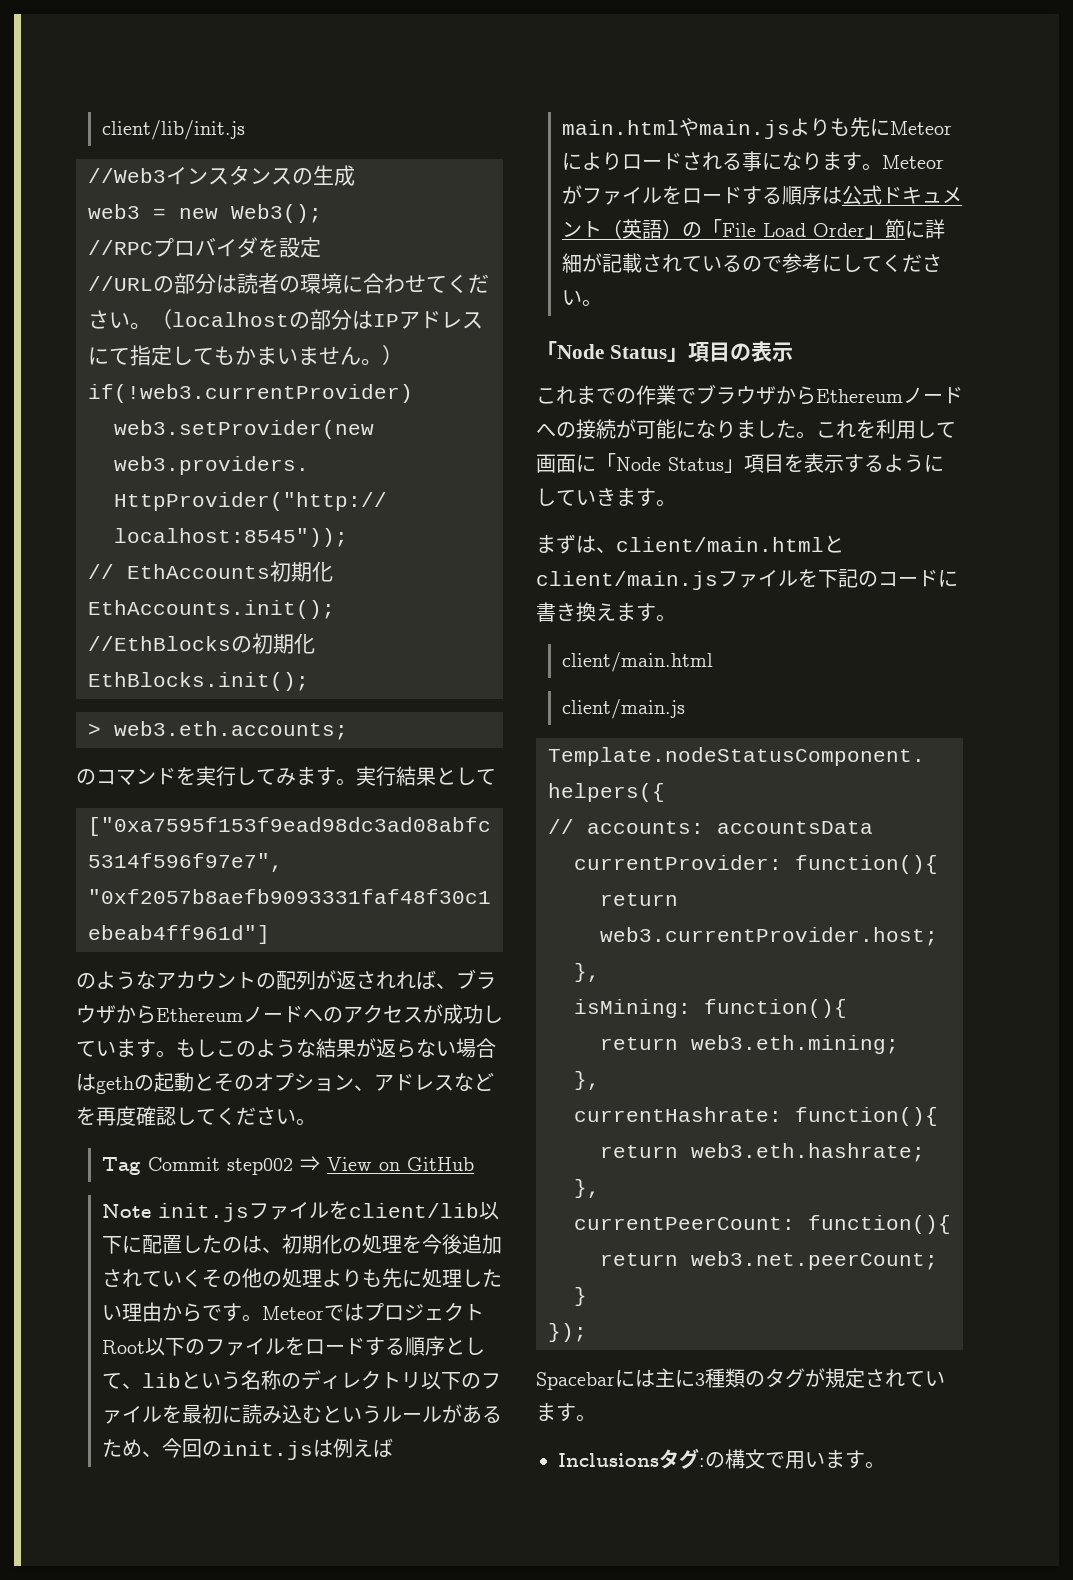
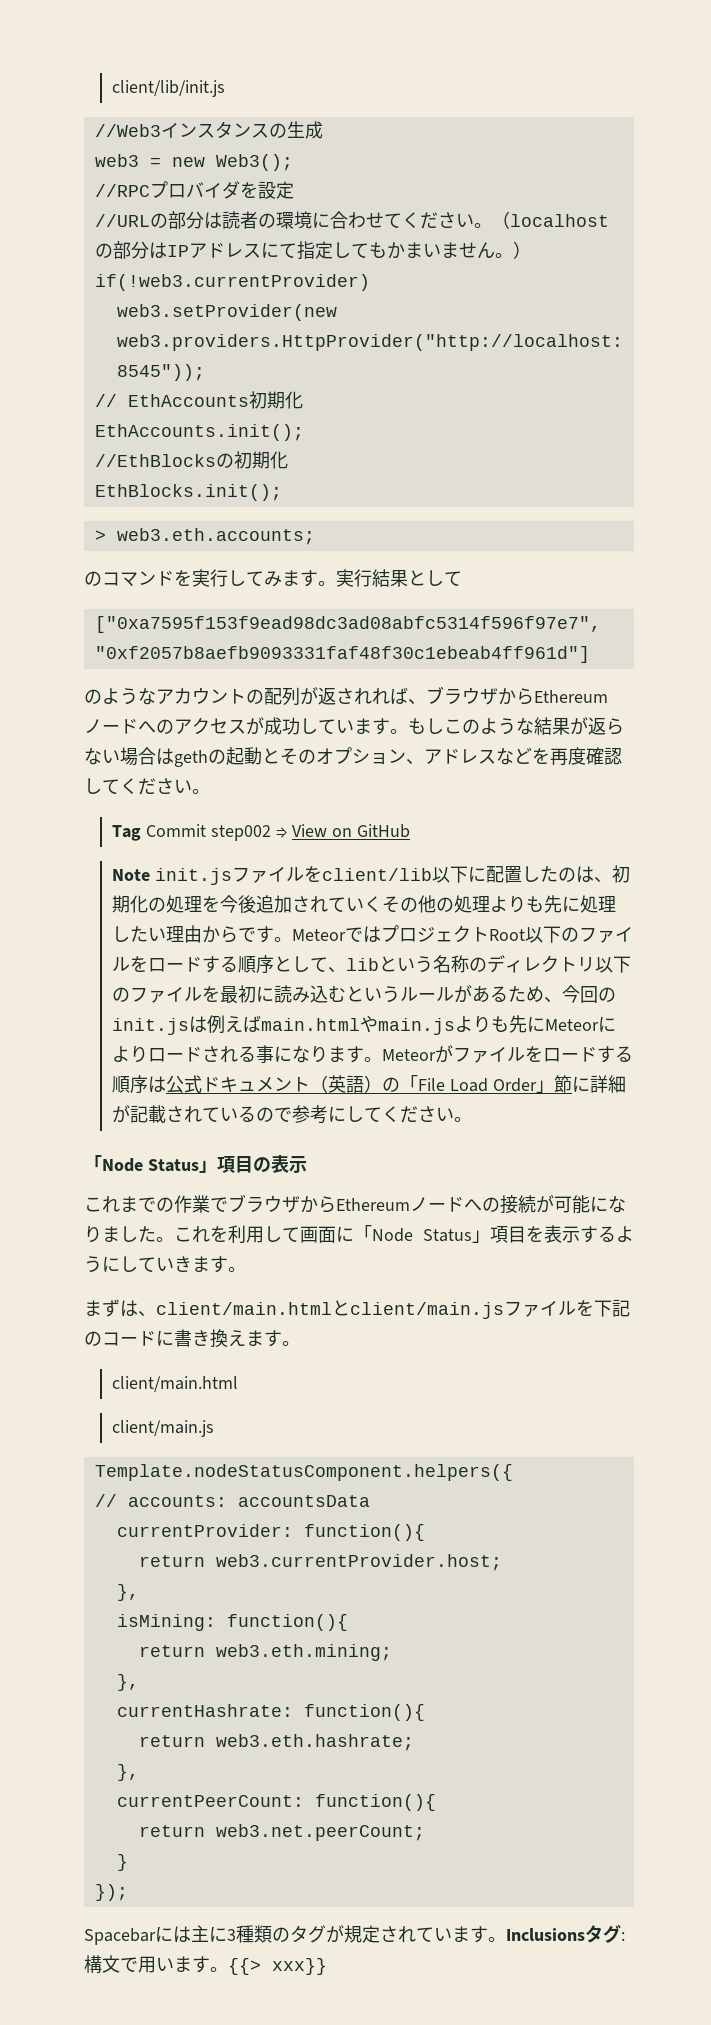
- Spacebarには主に3種類のタグが規定されています。
- Inclusionsタグ:の構文で用います。
+ Spacebarには主に3種類のタグが規定されています。Inclusionsタグ:構文で用います。
+ {{> xxx}}

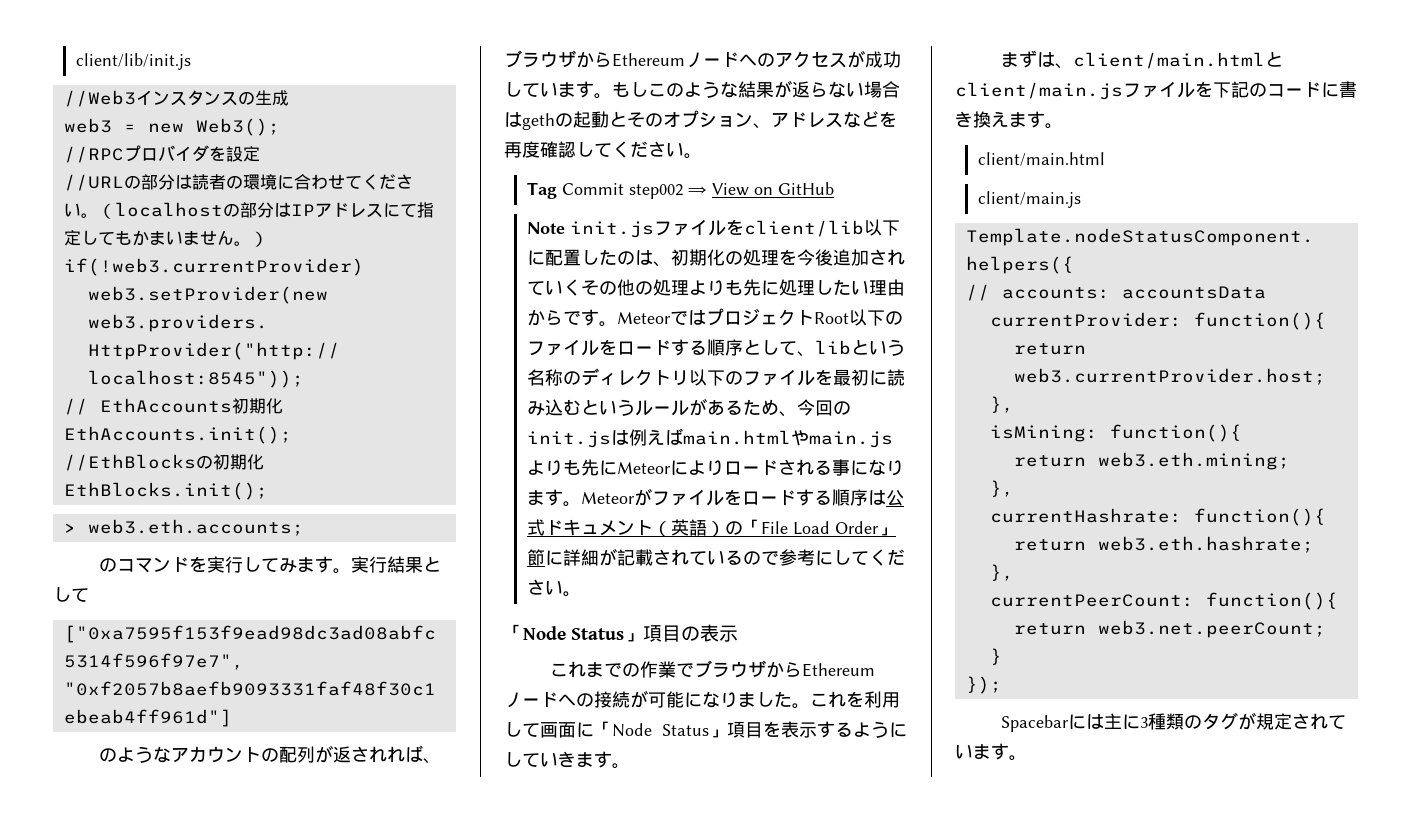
- Inclusionsタグ:構文で用います。{{> xxx}}

